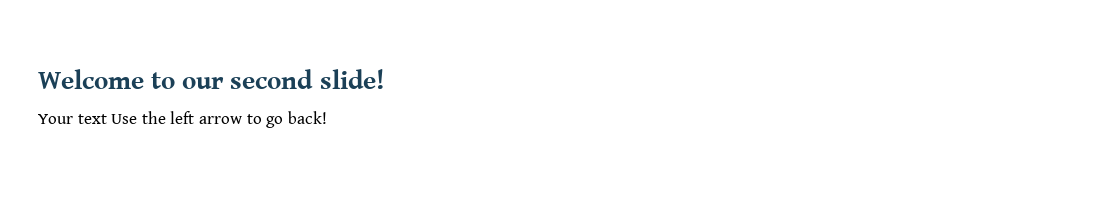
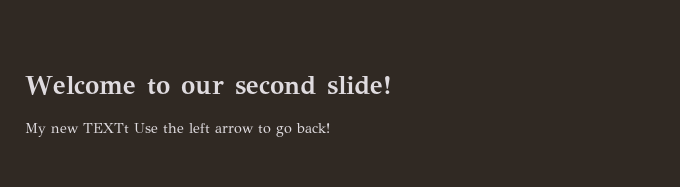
- Your text Use the left arrow to go back!
+ My new TEXTt Use the left arrow to go back!

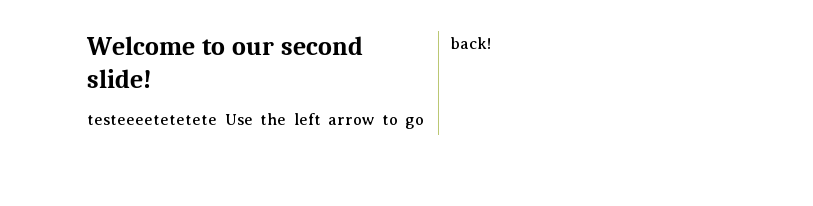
- My new TEXTt Use the left arrow to go back!
+ testeeeetetetete Use the left arrow to go back!

